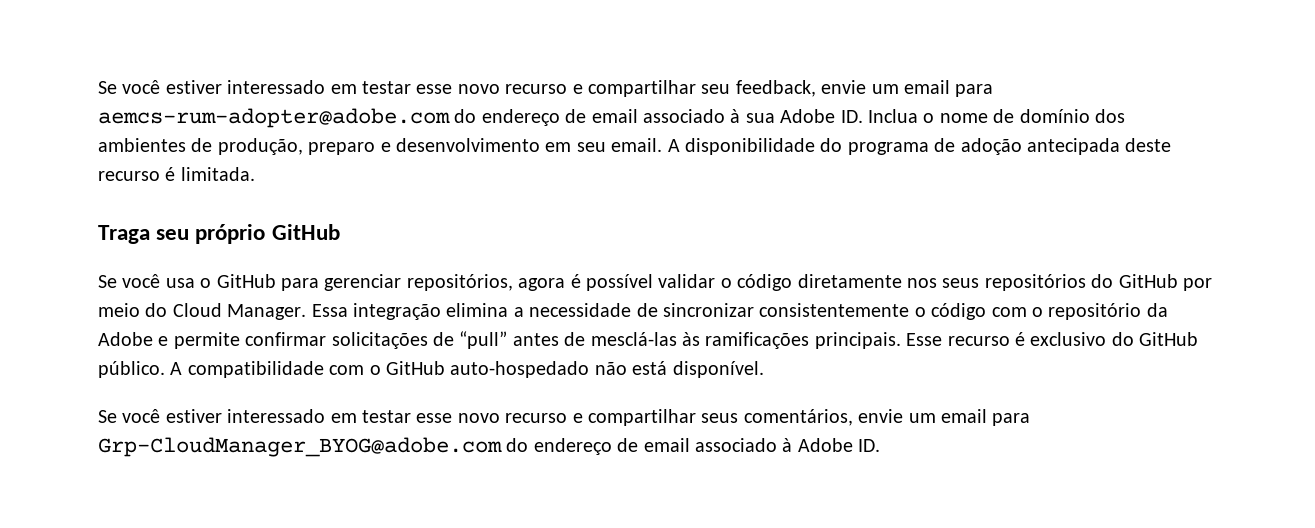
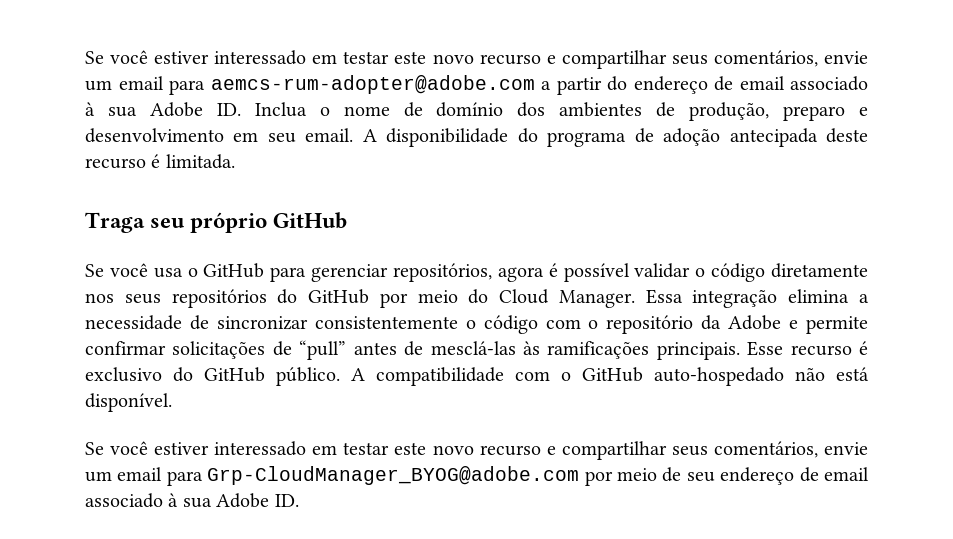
- Se você estiver interessado em testar esse novo recurso e compartilhar seu feedback, envie um email para aemcs-rum-adopter@adobe.com do endereço de email associado à sua Adobe ID. Inclua o nome de domínio dos ambientes de produção, preparo e desenvolvimento em seu email.
+ Se você estiver interessado em testar este novo recurso e compartilhar seus comentários, envie um email para aemcs-rum-adopter@adobe.com a partir do endereço de email associado à sua Adobe ID. Inclua o nome de domínio dos ambientes de produção, preparo e desenvolvimento em seu email.
- Se você estiver interessado em testar esse novo recurso e compartilhar seus comentários, envie um email para Grp-CloudManager_BYOG@adobe.com do endereço de email associado à Adobe ID.
+ Se você estiver interessado em testar este novo recurso e compartilhar seus comentários, envie um email para Grp-CloudManager_BYOG@adobe.com por meio de seu endereço de email associado à sua Adobe ID.

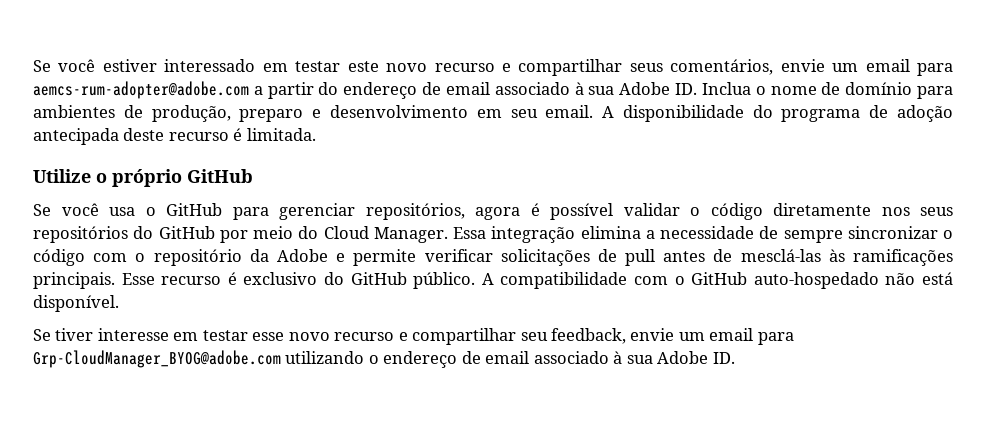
- Se você estiver interessado em testar este novo recurso e compartilhar seus comentários, envie um email para aemcs-rum-adopter@adobe.com a partir do endereço de email associado à sua Adobe ID. Inclua o nome de domínio dos ambientes de produção, preparo e desenvolvimento em seu email.
+ Se você estiver interessado em testar este novo recurso e compartilhar seus comentários, envie um email para aemcs-rum-adopter@adobe.com a partir do endereço de email associado à sua Adobe ID. Inclua o nome de domínio para ambientes de produção, preparo e desenvolvimento em seu email.
- Traga seu próprio GitHub
+ Utilize o próprio GitHub
- Essa integração elimina a necessidade de sincronizar consistentemente o código com o repositório da Adobe e permite confirmar solicitações de “pull” antes de mesclá-las às ramificações principais.
+ Essa integração elimina a necessidade de sempre sincronizar o código com o repositório da Adobe e permite verificar solicitações de pull antes de mesclá-las às ramificações principais.
- Se você estiver interessado em testar este novo recurso e compartilhar seus comentários, envie um email para Grp-CloudManager_BYOG@adobe.com por meio de seu endereço de email associado à sua Adobe ID.
+ Se tiver interesse em testar esse novo recurso e compartilhar seu feedback, envie um email para Grp-CloudManager_BYOG@adobe.com utilizando o endereço de email associado à sua Adobe ID.

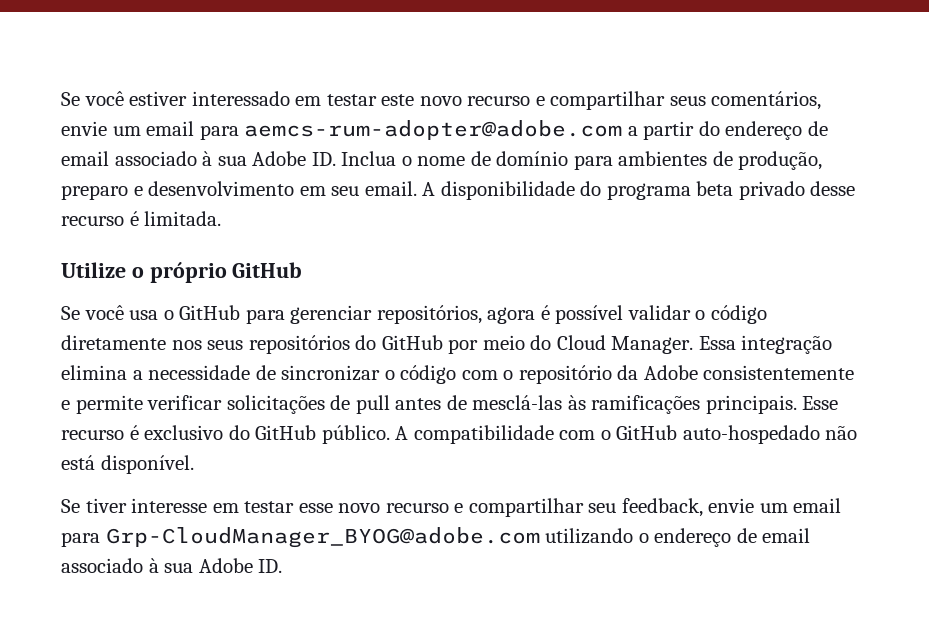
- A disponibilidade do programa de adoção antecipada deste recurso é limitada.
+ A disponibilidade do programa beta privado desse recurso é limitada.
- Essa integração elimina a necessidade de sempre sincronizar o código com o repositório da Adobe e permite verificar solicitações de pull antes de mesclá-las às ramificações principais.
+ Essa integração elimina a necessidade de sincronizar o código com o repositório da Adobe consistentemente e permite verificar solicitações de pull antes de mesclá-las às ramificações principais.

